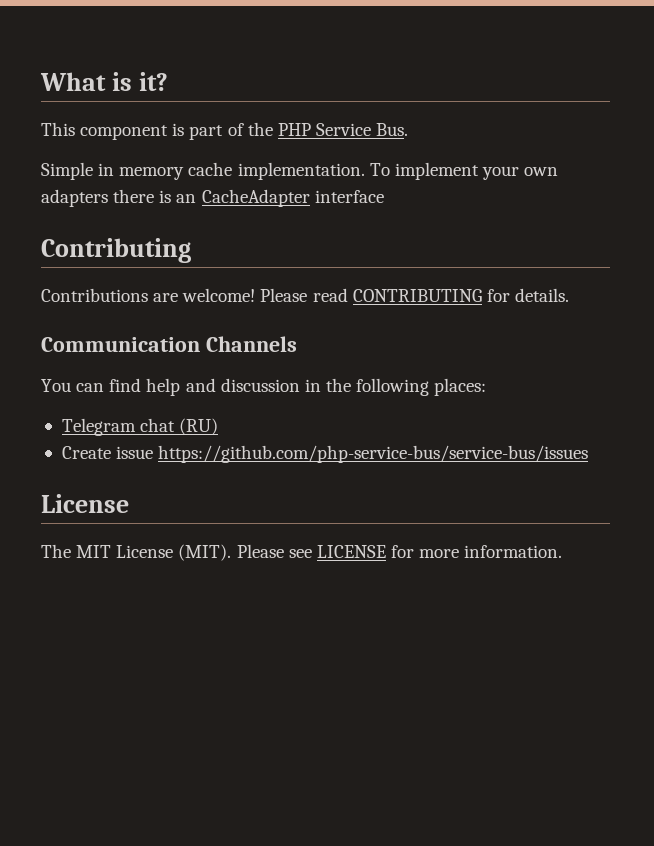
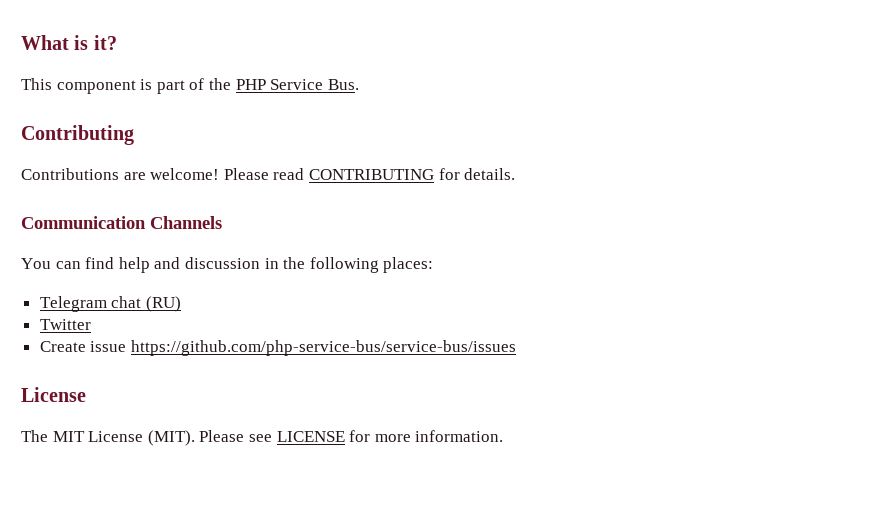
- Simple in memory cache implementation. To implement your own adapters there is an CacheAdapter interface
+ Twitter

